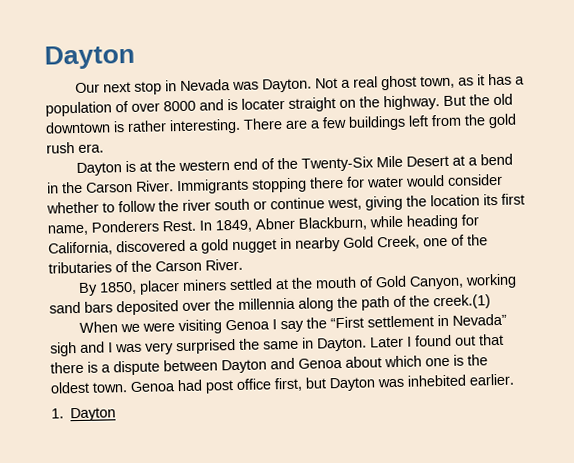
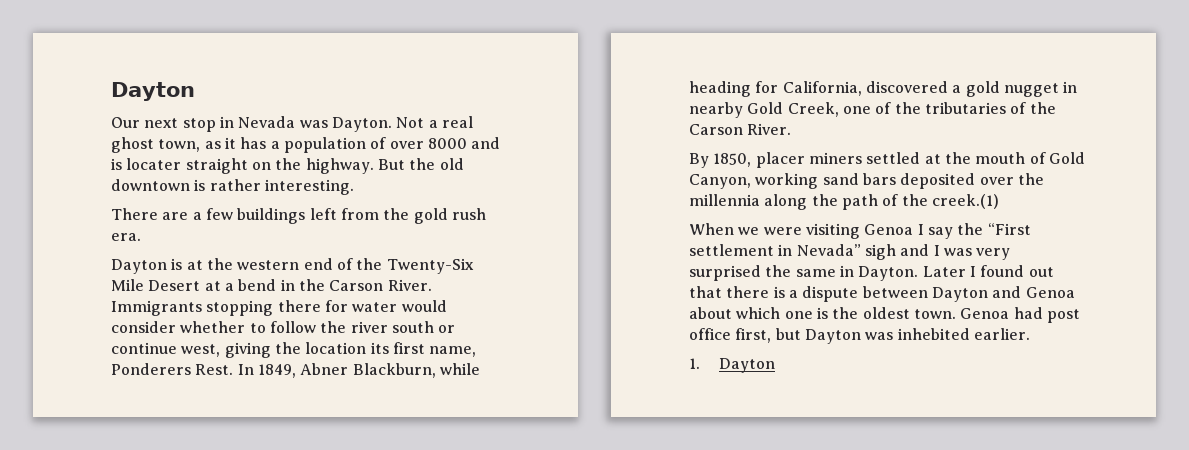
- But the old downtown is rather interesting. There are a few buildings left from the gold rush era.
+ But the old downtown is rather interesting.
+ There are a few buildings left from the gold rush era.

